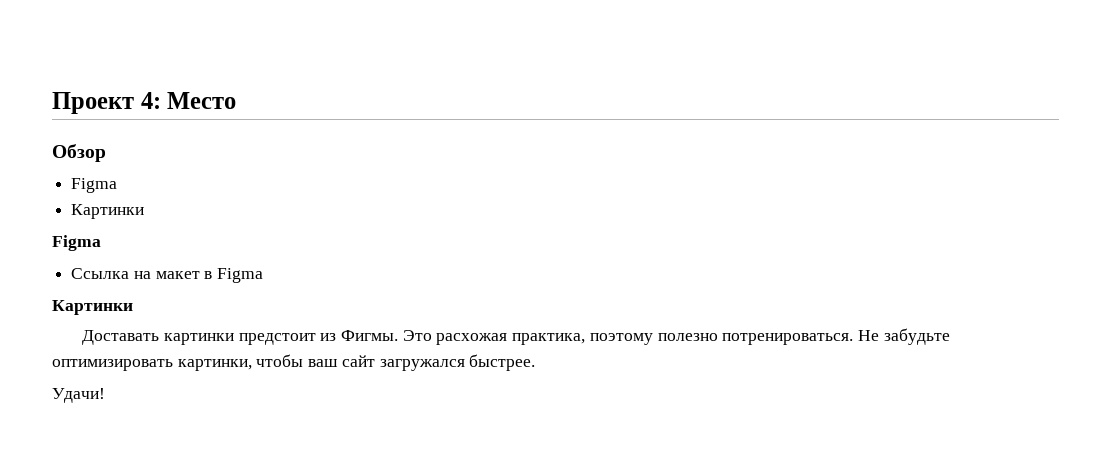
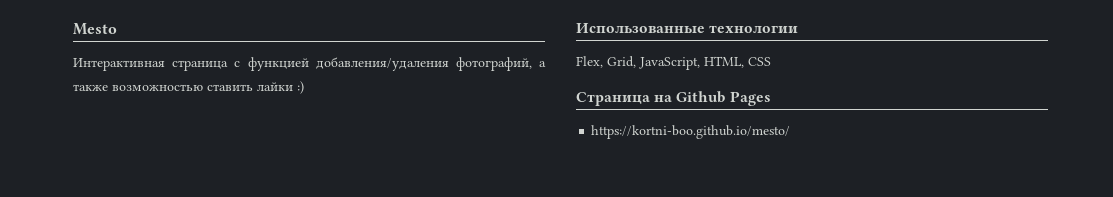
- Проект 4: Место
- Обзор
- Figma
- Картинки
- Figma
- Ссылка на макет в Figma
- Картинки
- Доставать картинки предстоит из Фигмы. Это расхожая практика, поэтому полезно потренироваться. Не забудьте оптимизировать картинки, чтобы ваш сайт загружался быстрее.
- Удачи!
+ Mesto
+ Интерактивная страница с функцией добавления/удаления фотографий, а также возможностью ставить лайки :)
+ Использованные технологии
+ Flex, Grid, JavaScript, HTML, CSS
+ Страница на Github Pages
+ https://kortni-boo.github.io/mesto/

